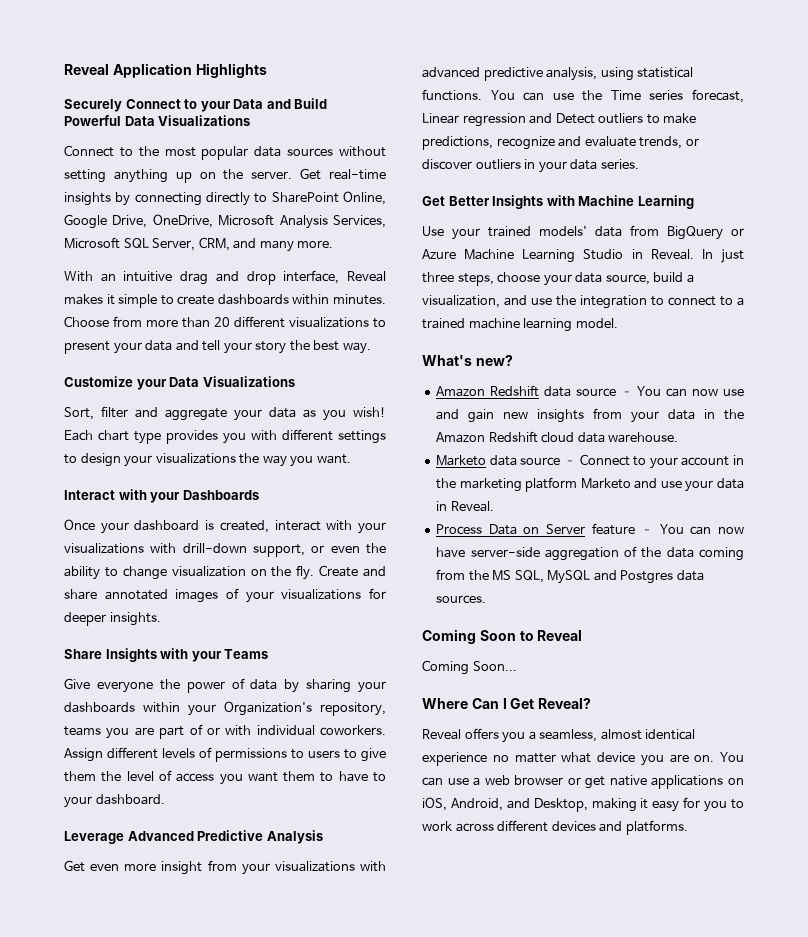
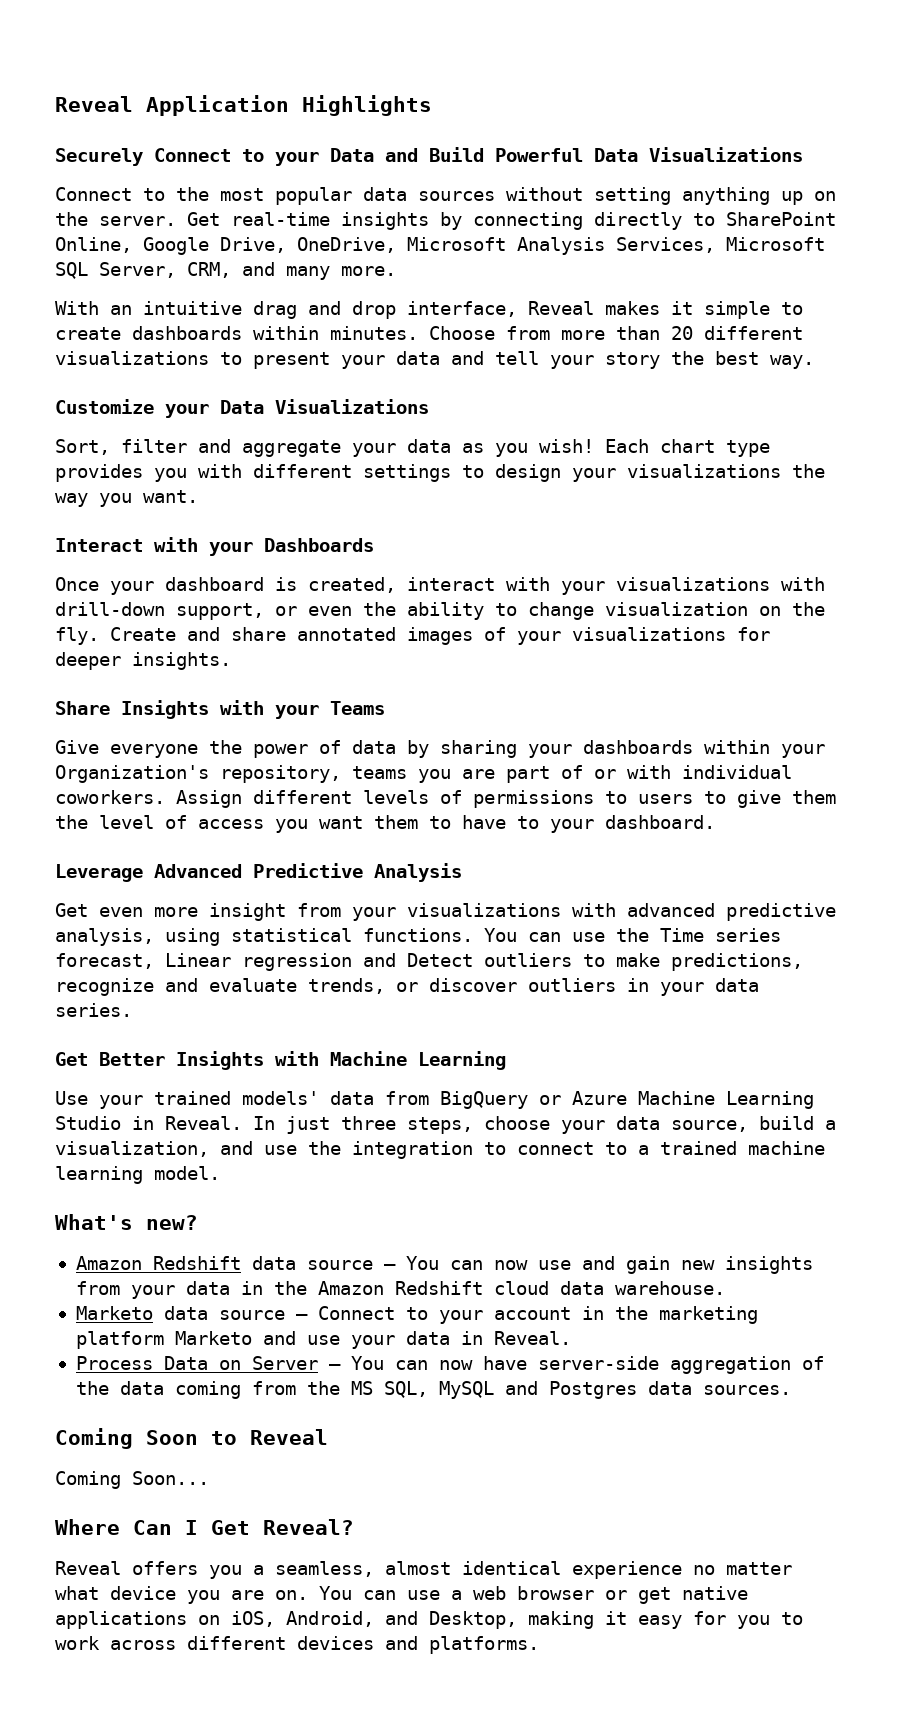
- Process Data on Server feature – You can now have server-side aggregation of the data coming from the MS SQL, MySQL and Postgres data sources.
+ Process Data on Server – You can now have server-side aggregation of the data coming from the MS SQL, MySQL and Postgres data sources.

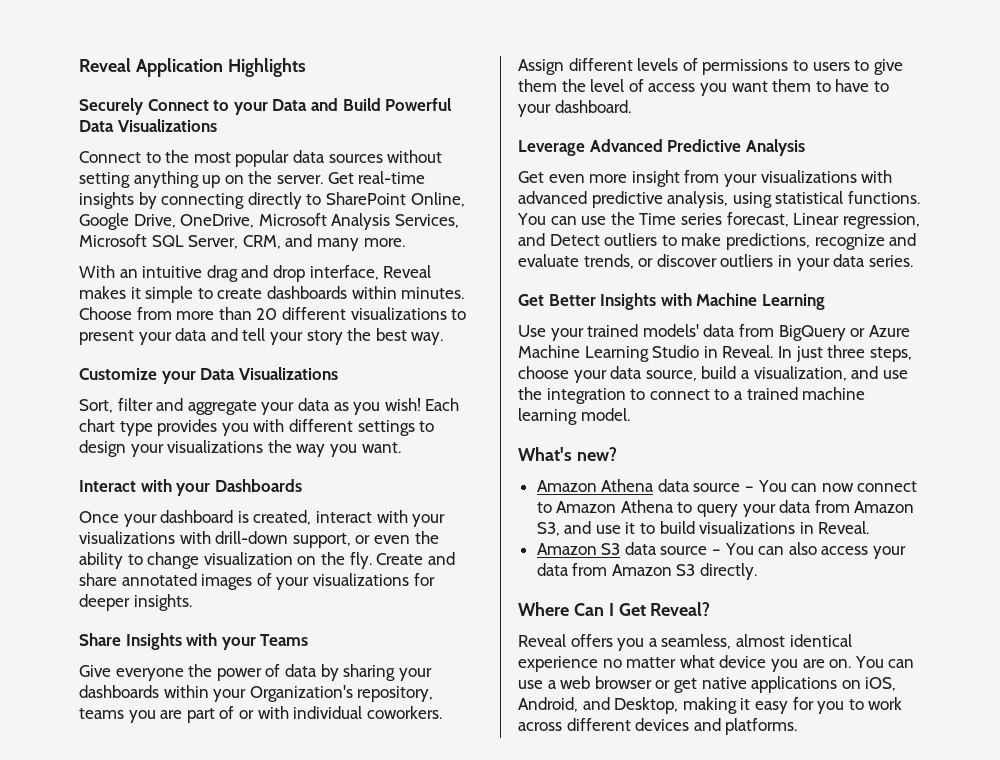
- You can use the Time series forecast, Linear regression and Detect outliers to make predictions, recognize and evaluate trends, or discover outliers in your data series.
+ You can use the Time series forecast, Linear regression, and Detect outliers to make predictions, recognize and evaluate trends, or discover outliers in your data series.
- Amazon Redshift data source – You can now use and gain new insights from your data in the Amazon Redshift cloud data warehouse.
- Marketo data source – Connect to your account in the marketing platform Marketo and use your data in Reveal.
- Process Data on Server – You can now have server-side aggregation of the data coming from the MS SQL, MySQL and Postgres data sources.
- Coming Soon to Reveal
- Coming Soon...
+ Amazon Athena data source – You can now connect to Amazon Athena to query your data from Amazon S3, and use it to build visualizations in Reveal.
+ Amazon S3 data source – You can also access your data from Amazon S3 directly.

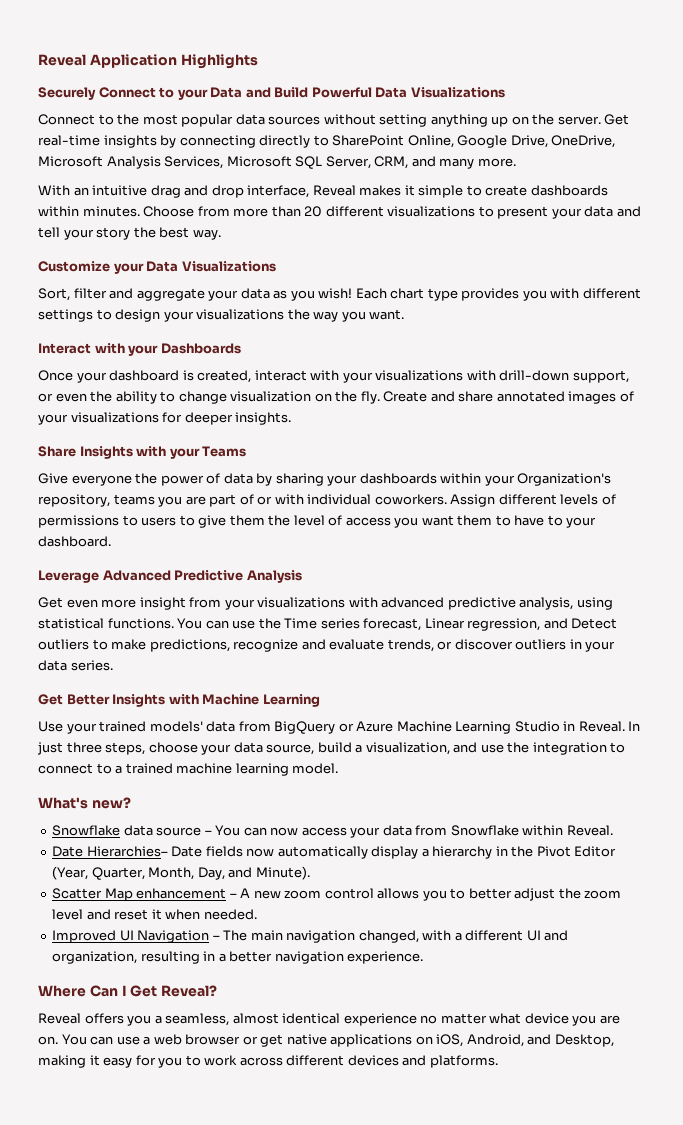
- Amazon Athena data source – You can now connect to Amazon Athena to query your data from Amazon S3, and use it to build visualizations in Reveal.
- Amazon S3 data source – You can also access your data from Amazon S3 directly.
+ Snowflake data source – You can now access your data from Snowflake within Reveal.
+ Date Hierarchies– Date fields now automatically display a hierarchy in the Pivot Editor (Year, Quarter, Month, Day, and Minute).
+ Scatter Map enhancement – A new zoom control allows you to better adjust the zoom level and reset it when needed.
+ Improved UI Navigation – The main navigation changed, with a different UI and organization, resulting in a better navigation experience.

